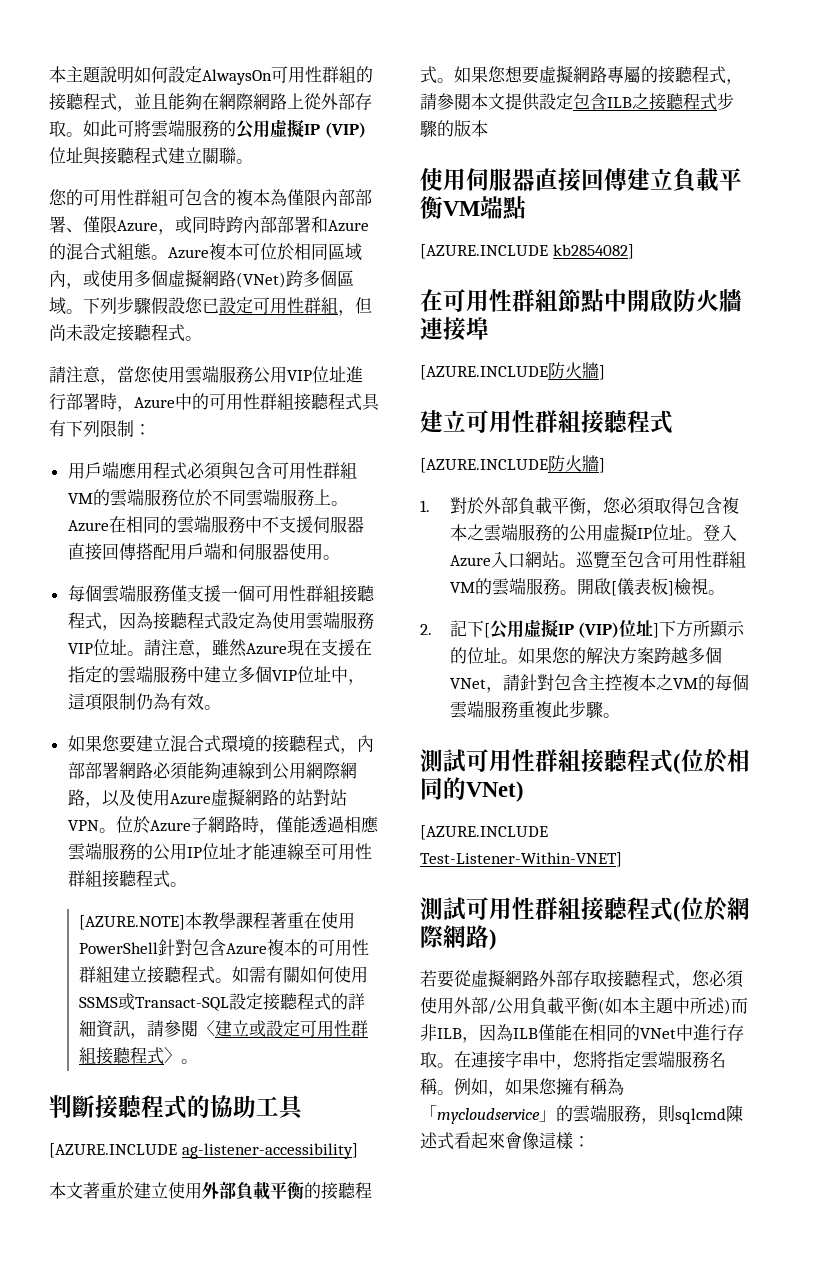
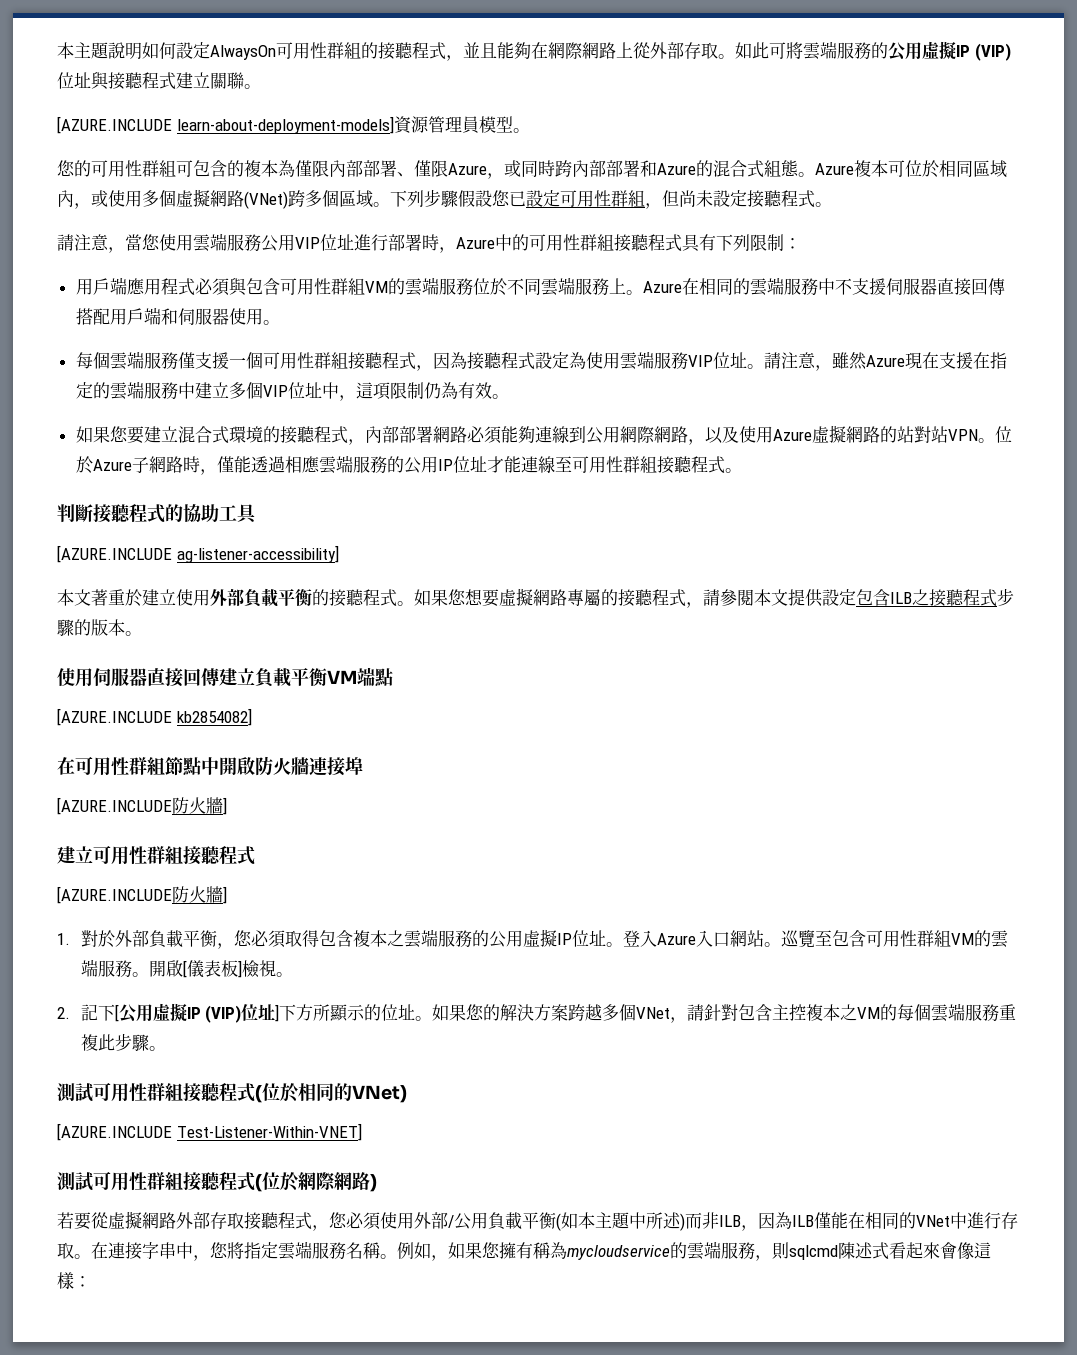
+ [AZURE.INCLUDE learn-about-deployment-models]資源管理員模型。
- [AZURE.NOTE]本教學課程著重在使用PowerShell針對包含Azure複本的可用性群組建立接聽程式。如需有關如何使用SSMS或Transact-SQL設定接聽程式的詳細資訊，請參閱〈建立或設定可用性群組接聽程式〉。
- 如果您想要虛擬網路專屬的接聽程式，請參閱本文提供設定包含ILB之接聽程式步驟的版本
+ 如果您想要虛擬網路專屬的接聽程式，請參閱本文提供設定包含ILB之接聽程式步驟的版本。
- 例如，如果您擁有稱為「mycloudservice」的雲端服務，則sqlcmd陳述式看起來會像這樣：
+ 例如，如果您擁有稱為mycloudservice的雲端服務，則sqlcmd陳述式看起來會像這樣：

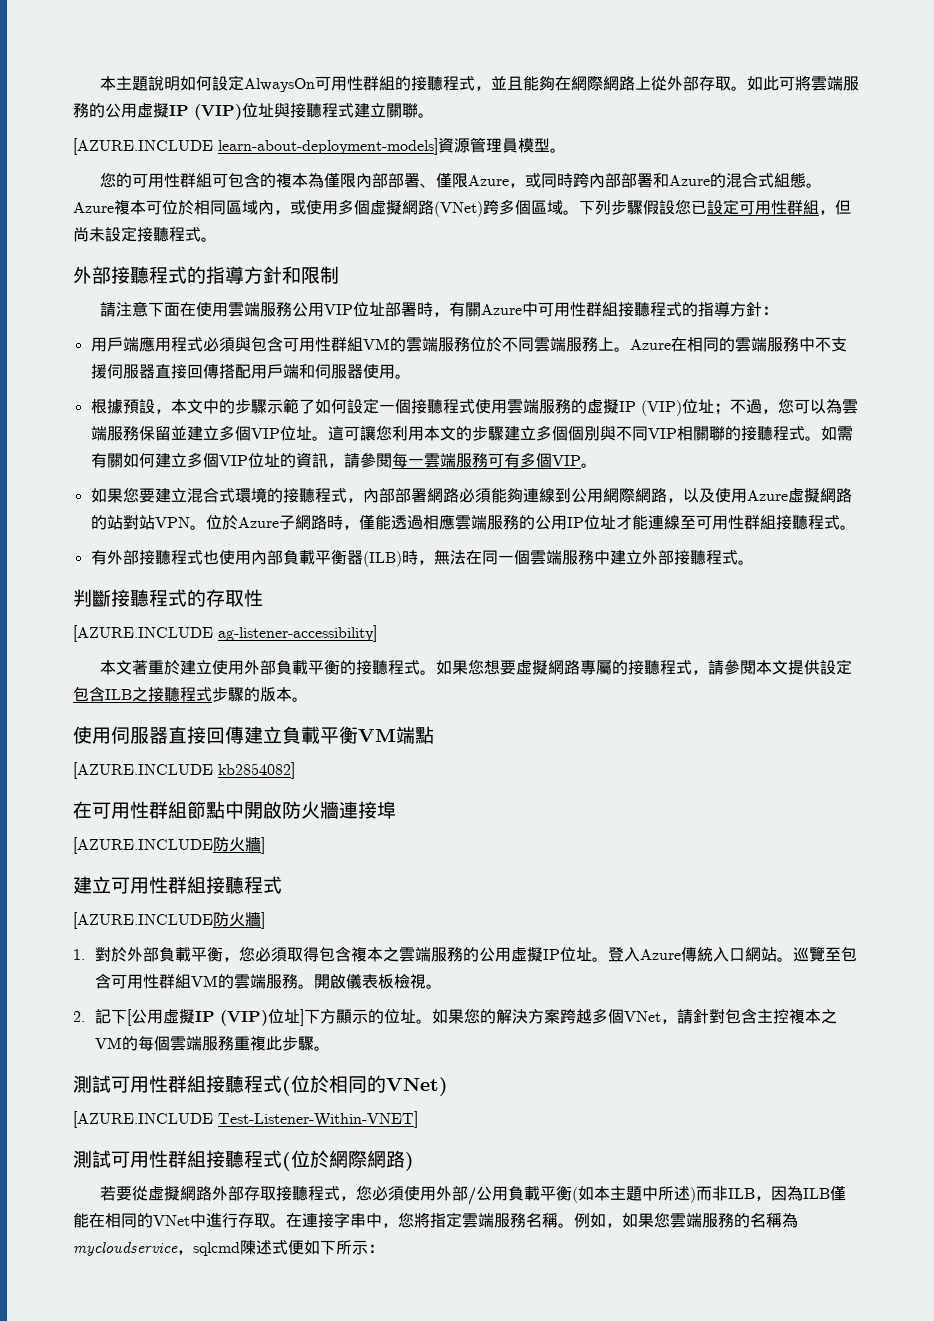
- 請注意，當您使用雲端服務公用VIP位址進行部署時，Azure中的可用性群組接聽程式具有下列限制：
+ 外部接聽程式的指導方針和限制
+ 請注意下面在使用雲端服務公用VIP位址部署時，有關Azure中可用性群組接聽程式的指導方針：
- 每個雲端服務僅支援一個可用性群組接聽程式，因為接聽程式設定為使用雲端服務VIP位址。請注意，雖然Azure現在支援在指定的雲端服務中建立多個VIP位址中，這項限制仍為有效。
+ 根據預設，本文中的步驟示範了如何設定一個接聽程式使用雲端服務的虛擬IP (VIP)位址；不過，您可以為雲端服務保留並建立多個VIP位址。這可讓您利用本文的步驟建立多個個別與不同VIP相關聯的接聽程式。如需有關如何建立多個VIP位址的資訊，請參閱每一雲端服務可有多個VIP。
+ 有外部接聽程式也使用內部負載平衡器(ILB)時，無法在同一個雲端服務中建立外部接聽程式。
- 判斷接聽程式的協助工具
+ 判斷接聽程式的存取性
- 登入Azure入口網站。
+ 登入Azure傳統入口網站。
- 開啟[儀表板]檢視。
+ 開啟儀表板檢視。
- 2.記下[公用虛擬IP (VIP)位址]下方所顯示的位址。
+ 2.記下[公用虛擬IP (VIP)位址]下方顯示的位址。
- 例如，如果您擁有稱為mycloudservice的雲端服務，則sqlcmd陳述式看起來會像這樣：
+ 例如，如果您雲端服務的名稱為mycloudservice，sqlcmd陳述式便如下所示：

